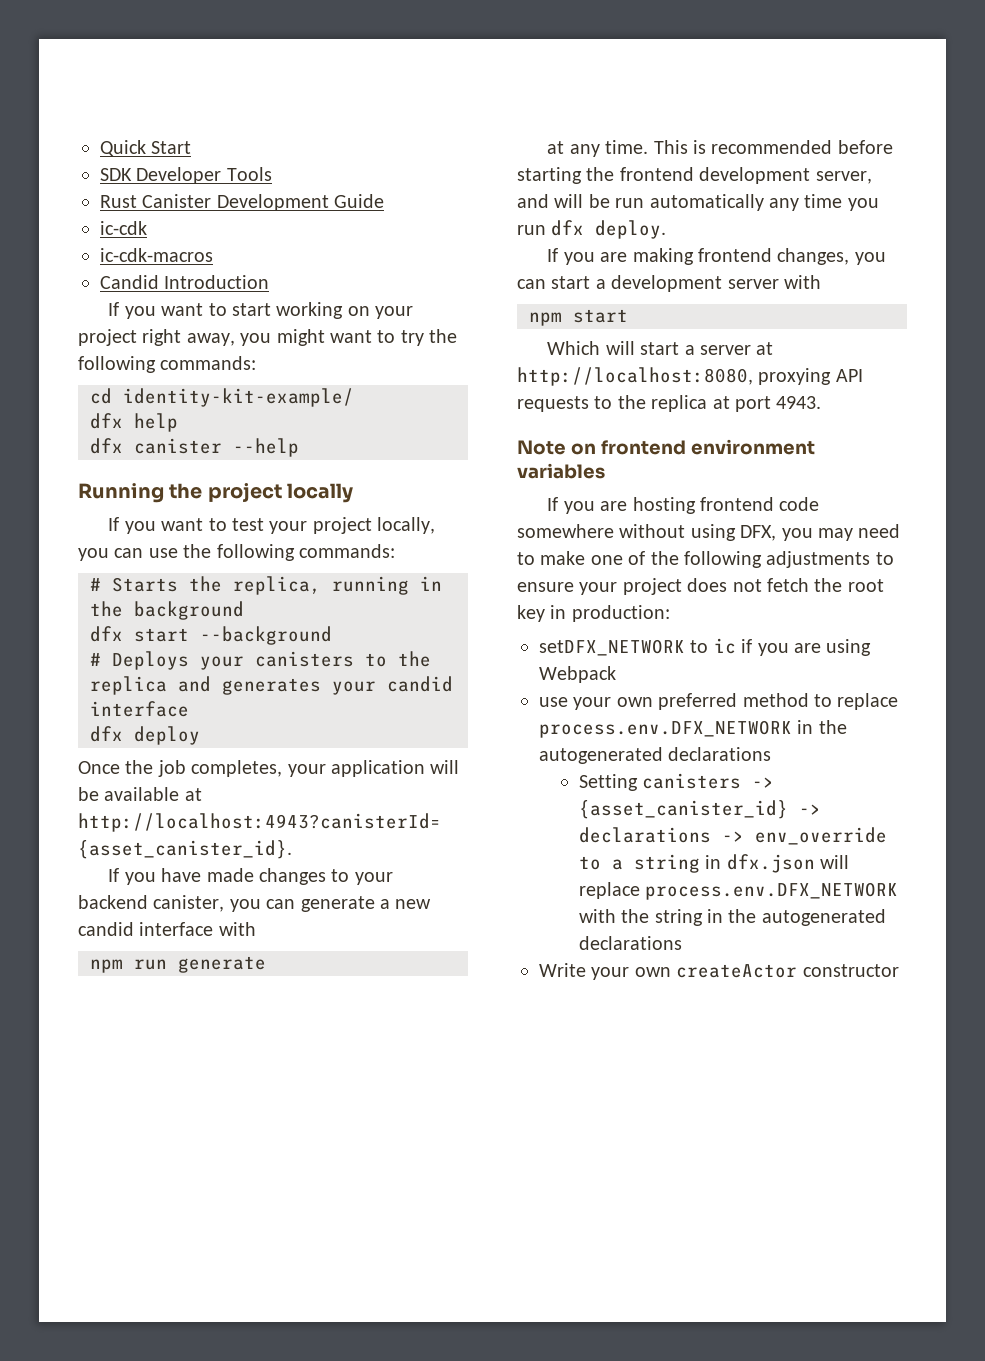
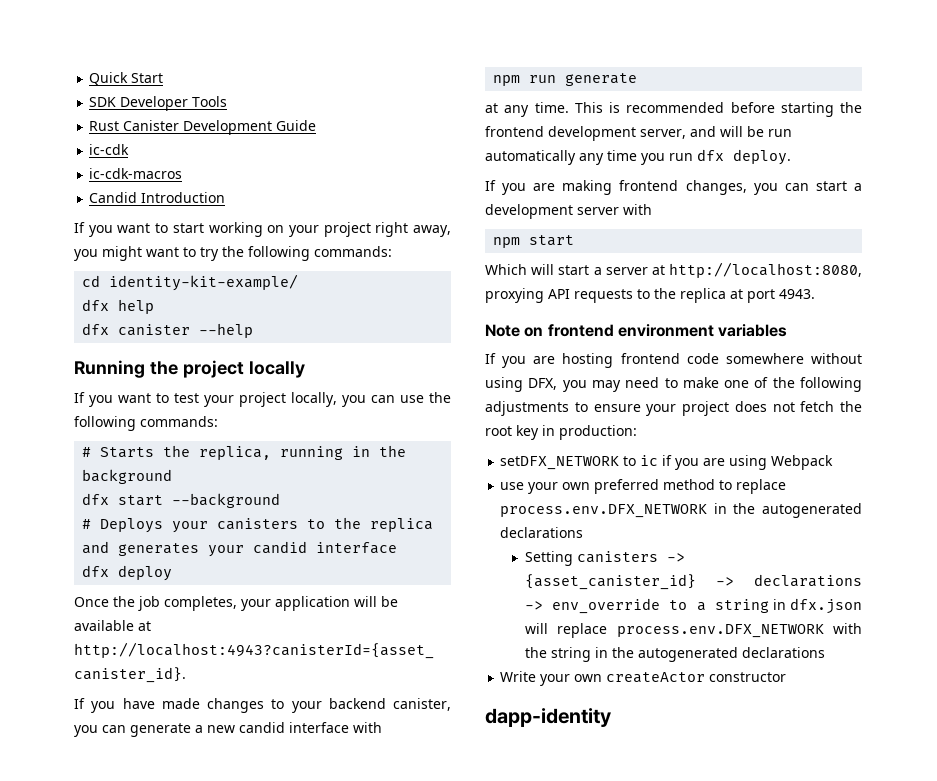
+ dapp-identity

